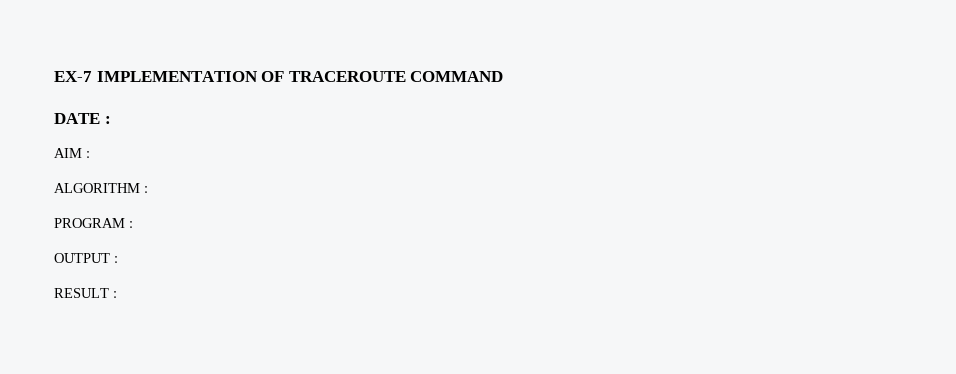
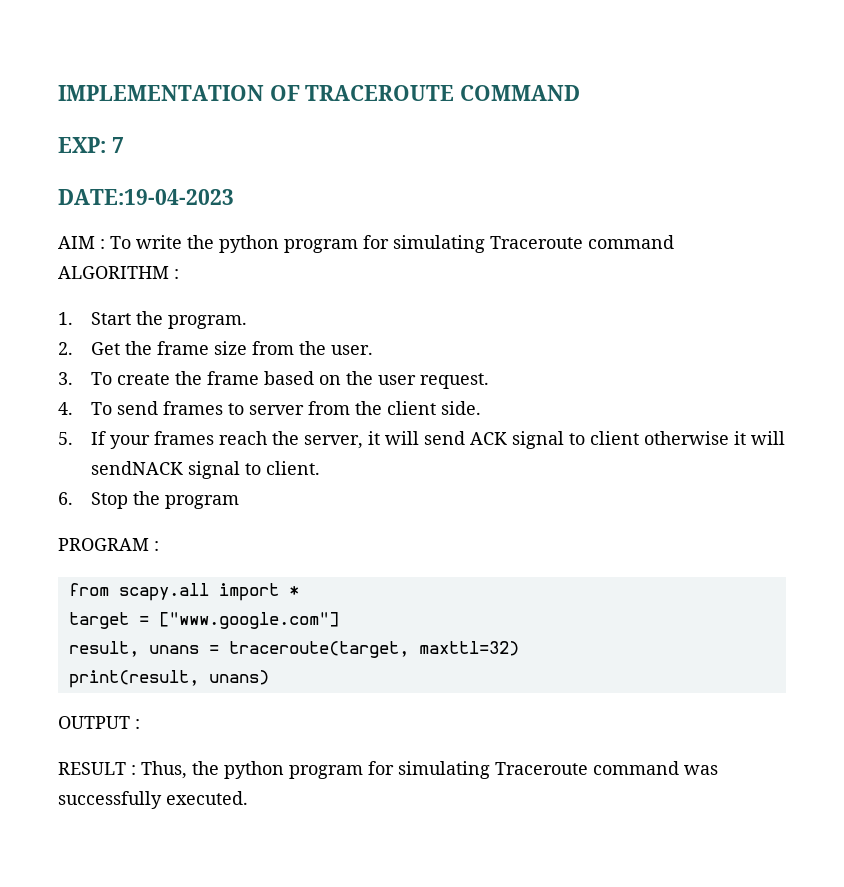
- EX-7 IMPLEMENTATION OF TRACEROUTE COMMAND
+ IMPLEMENTATION OF TRACEROUTE COMMAND
- DATE :
+ EXP: 7
+ DATE:19-04-2023
- AIM :
- ALGORITHM :
+ AIM : To write the python program for simulating Traceroute command ALGORITHM :
+ 1. Start the program.
+ 2. Get the frame size from the user.
+ 3. To create the frame based on the user request.
+ 4. To send frames to server from the client side.
+ 5. If your frames reach the server, it will send ACK signal to client otherwise it will sendNACK signal to client.
+ 6. Stop the program
  PROGRAM :
+ from scapy.all import *
+ target = ["www.google.com"]
+ result, unans = traceroute(target, maxttl=32)
+ print(result, unans)
  OUTPUT :
- RESULT :
+ RESULT : Thus, the python program for simulating Traceroute command was successfully executed.

